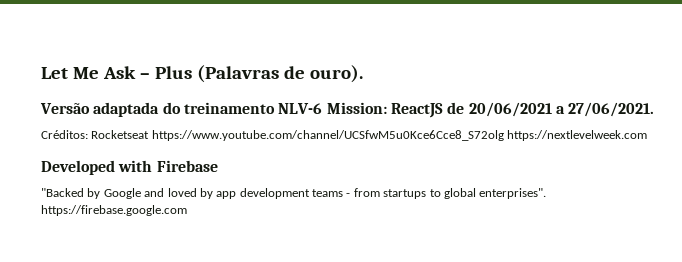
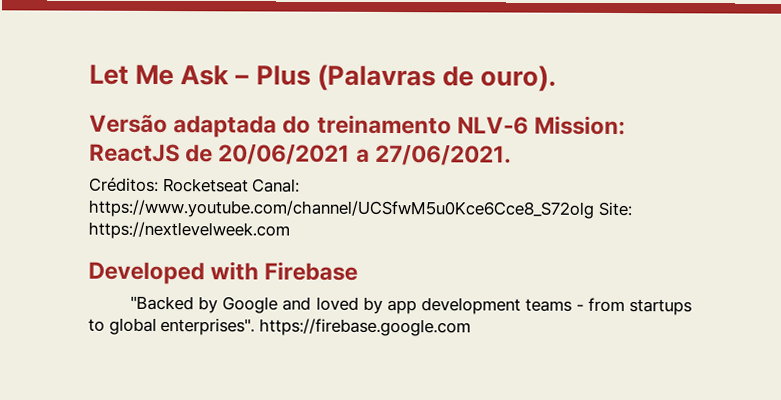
- Créditos: Rocketseat https://www.youtube.com/channel/UCSfwM5u0Kce6Cce8_S72olg https://nextlevelweek.com
+ Créditos: Rocketseat Canal: https://www.youtube.com/channel/UCSfwM5u0Kce6Cce8_S72olg Site: https://nextlevelweek.com

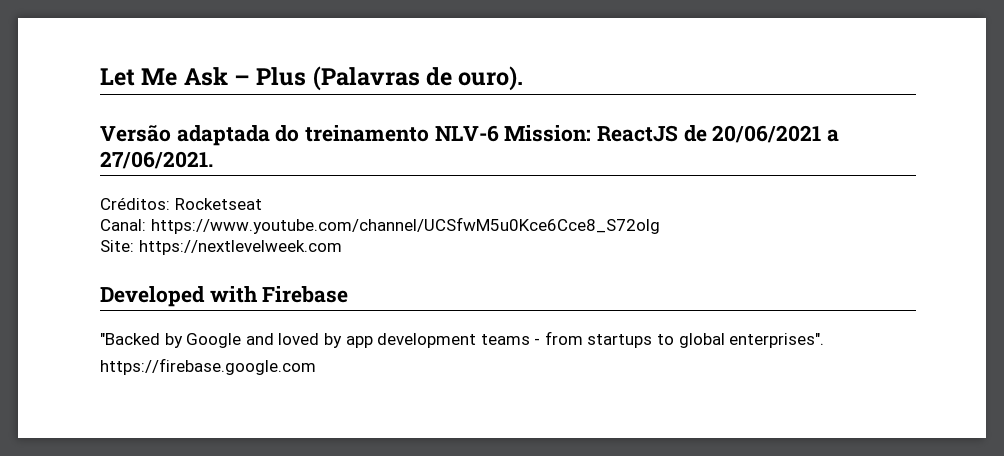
- Créditos: Rocketseat Canal: https://www.youtube.com/channel/UCSfwM5u0Kce6Cce8_S72olg Site: https://nextlevelweek.com
+ Créditos: Rocketseat
+ Canal: https://www.youtube.com/channel/UCSfwM5u0Kce6Cce8_S72olg
+ Site: https://nextlevelweek.com
- "Backed by Google and loved by app development teams - from startups to global enterprises". https://firebase.google.com
+ "Backed by Google and loved by app development teams - from startups to global enterprises".
+ https://firebase.google.com

